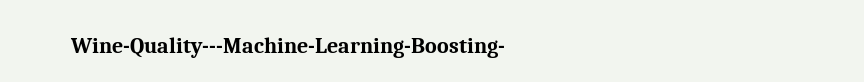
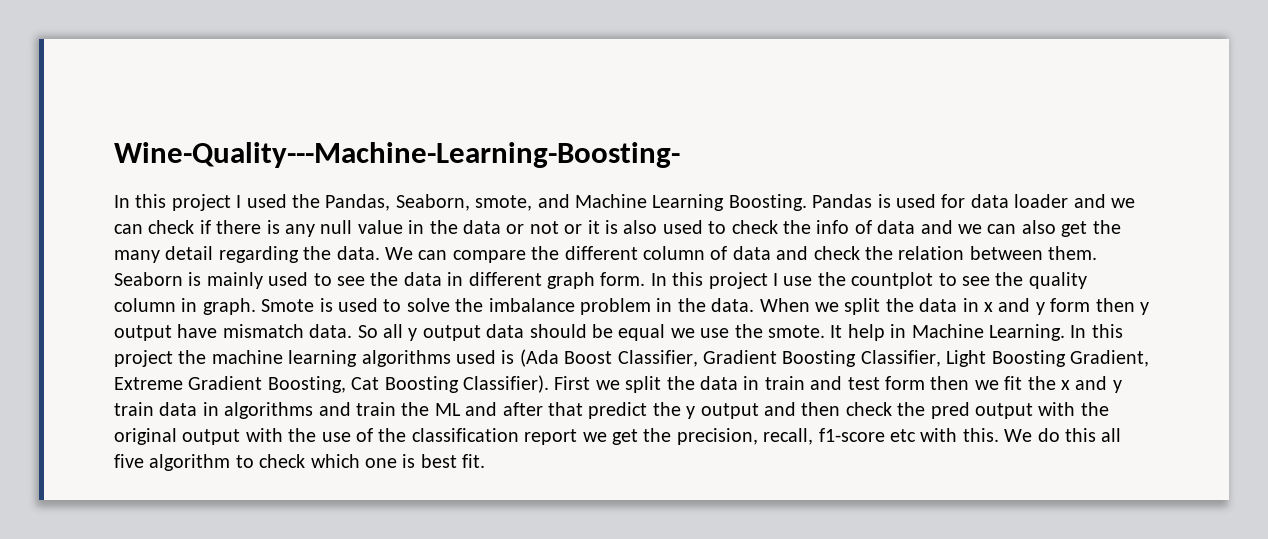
+ In this project I used the Pandas, Seaborn, smote, and Machine Learning Boosting. Pandas is used for data loader and we can check if there is any null value in the data or not or it is also used to check the info of data and we can also get the many detail regarding the data. We can compare the different column of data and check the relation between them. Seaborn is mainly used to see the data in different graph form. In this project I use the countplot to see the quality column in graph. Smote is used to solve the imbalance problem in the data. When we split the data in x and y form then y output have mismatch data. So all y output data should be equal we use the smote. It help in Machine Learning. In this project the machine learning algorithms used is (Ada Boost Classifier, Gradient Boosting Classifier, Light Boosting Gradient, Extreme Gradient Boosting, Cat Boosting Classifier). First we split the data in train and test form then we fit the x and y train data in algorithms and train the ML and after that predict the y output and then check the pred output with the original output with the use of the classification report we get the precision, recall, f1-score etc with this. We do this all five algorithm to check which one is best fit.

